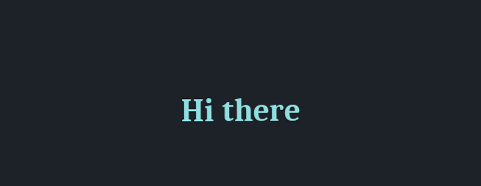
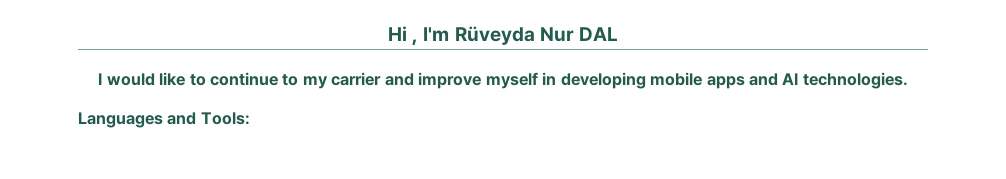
- Hi there
+ Hi , I'm Rüveyda Nur DAL
+ I would like to continue to my carrier and improve myself in developing mobile apps and AI technologies.
+ Languages and Tools:

